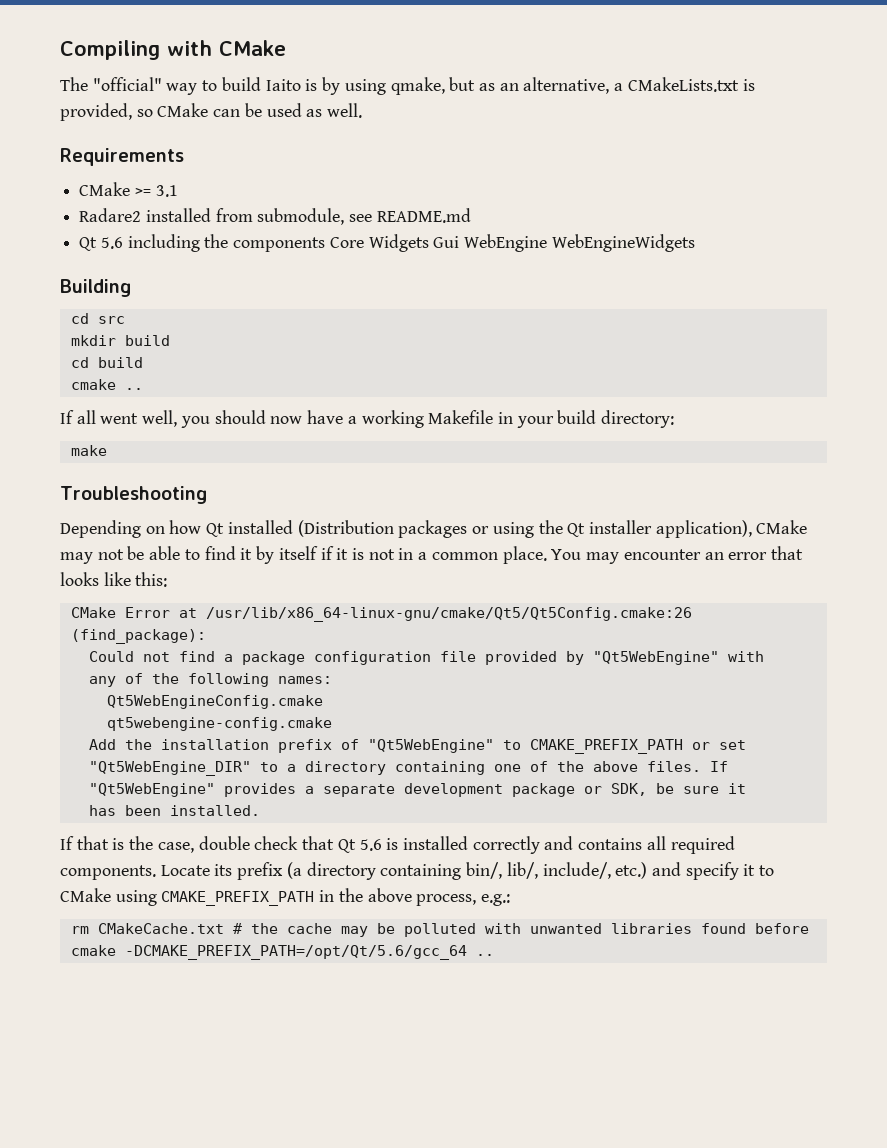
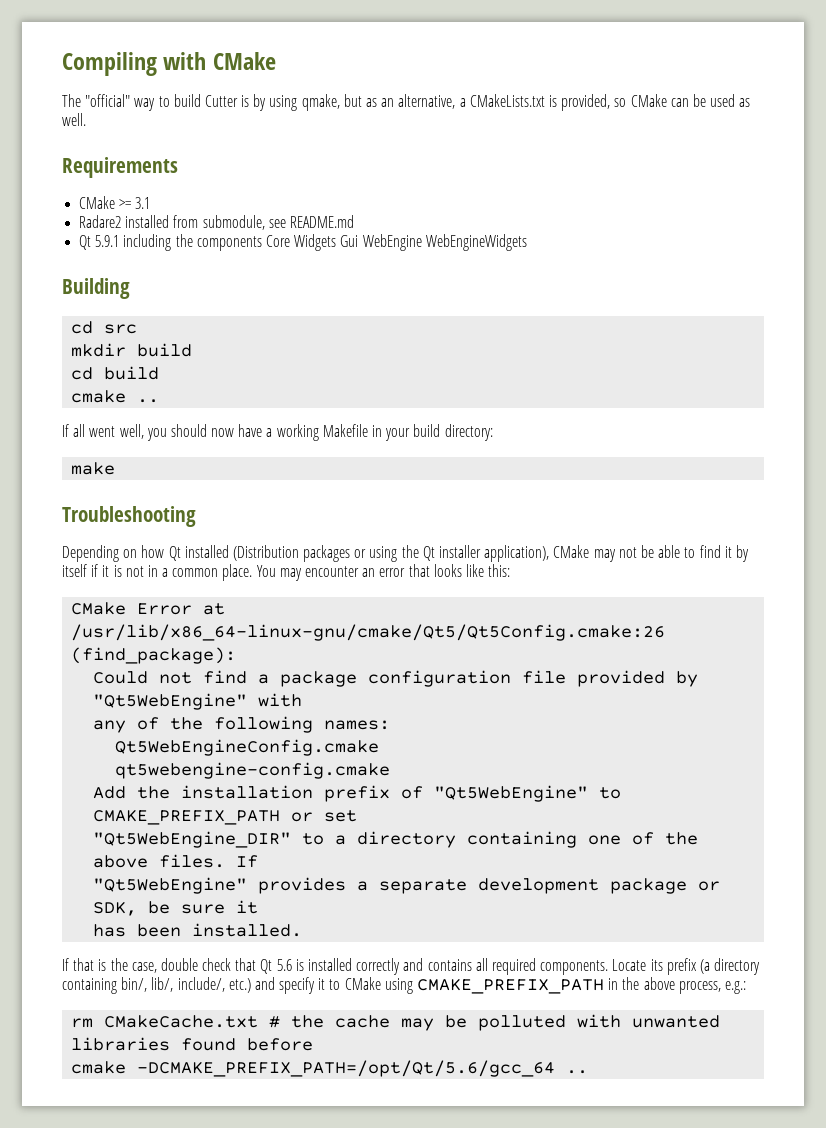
- The "official" way to build Iaito is by using qmake, but as an alternative, a CMakeLists.txt is provided, so CMake can be used as well.
+ The "official" way to build Cutter is by using qmake, but as an alternative, a CMakeLists.txt is provided, so CMake can be used as well.
- Qt 5.6 including the components Core Widgets Gui WebEngine WebEngineWidgets
+ Qt 5.9.1 including the components Core Widgets Gui WebEngine WebEngineWidgets

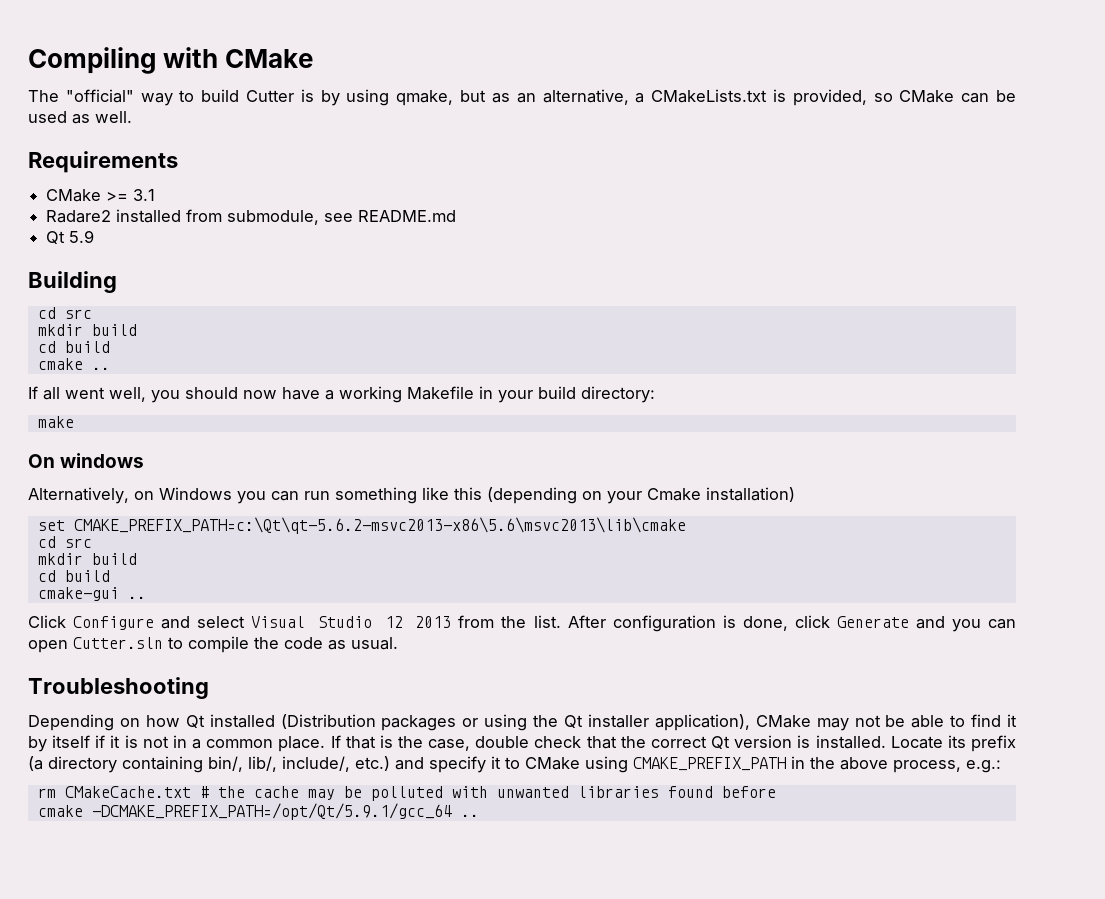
- Qt 5.9.1 including the components Core Widgets Gui WebEngine WebEngineWidgets
+ Qt 5.9
+ On windows
+ Alternatively, on Windows you can run something like this (depending on your Cmake installation)
+ set CMAKE_PREFIX_PATH=c:\Qt\qt-5.6.2-msvc2013-x86\5.6\msvc2013\lib\cmake
+ cd src
+ mkdir build
+ cd build
+ cmake-gui ..
+ Click Configure and select Visual Studio 12 2013 from the list. After configuration is done, click Generate and you can open Cutter.sln to compile the code as usual.
- Depending on how Qt installed (Distribution packages or using the Qt installer application), CMake may not be able to find it by itself if it is not in a common place. You may encounter an error that looks like this:
- CMake Error at /usr/lib/x86_64-linux-gnu/cmake/Qt5/Qt5Config.cmake:26 (find_package):
- Could not find a package configuration file provided by "Qt5WebEngine" with
- any of the following names:
- Qt5WebEngineConfig.cmake
- qt5webengine-config.cmake
- Add the installation prefix of "Qt5WebEngine" to CMAKE_PREFIX_PATH or set
- "Qt5WebEngine_DIR" to a directory containing one of the above files. If
- "Qt5WebEngine" provides a separate development package or SDK, be sure it
- has been installed.
- If that is the case, double check that Qt 5.6 is installed correctly and contains all required components.
+ Depending on how Qt installed (Distribution packages or using the Qt installer application), CMake may not be able to find it by itself if it is not in a common place. If that is the case, double check that the correct Qt version is installed.
- cmake -DCMAKE_PREFIX_PATH=/opt/Qt/5.6/gcc_64 ..
+ cmake -DCMAKE_PREFIX_PATH=/opt/Qt/5.9.1/gcc_64 ..

